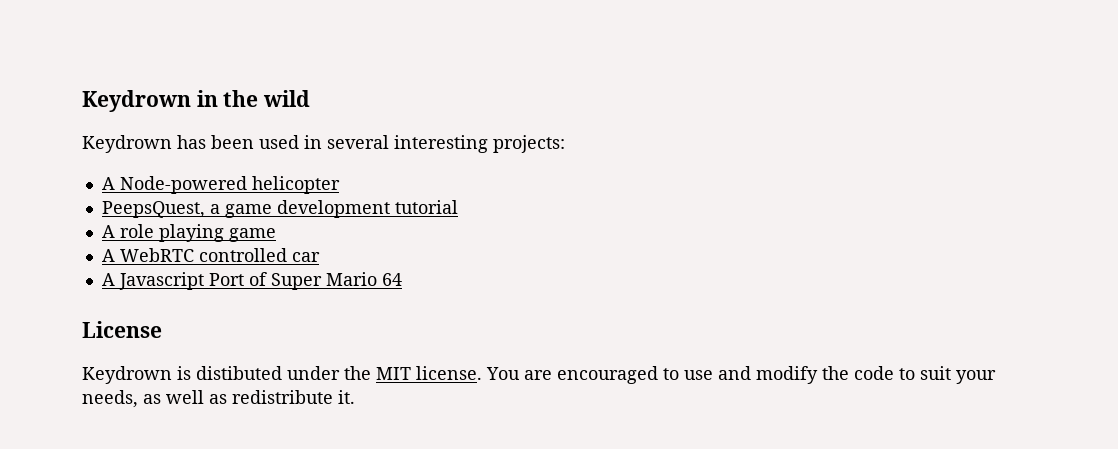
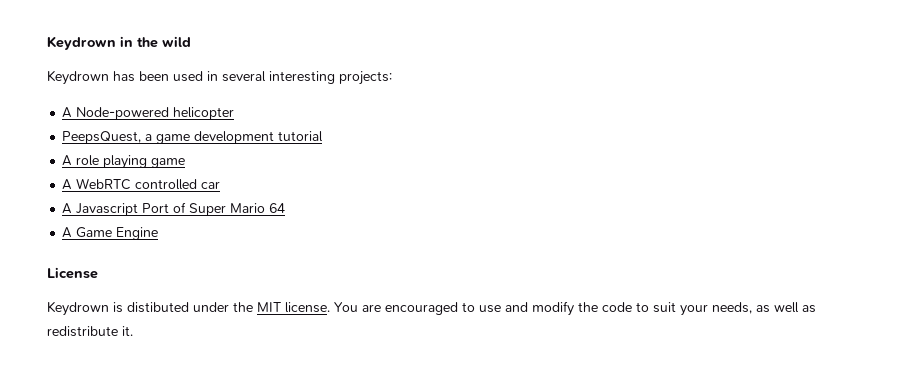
+ A Game Engine

